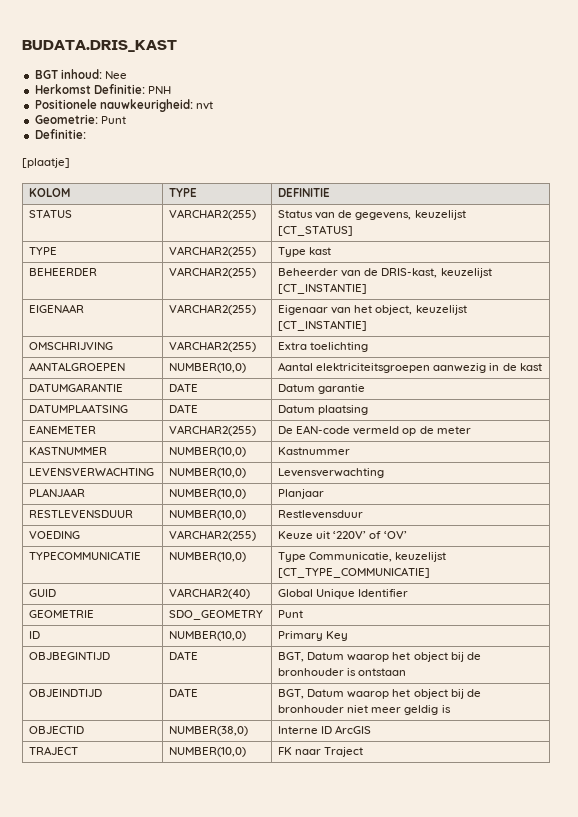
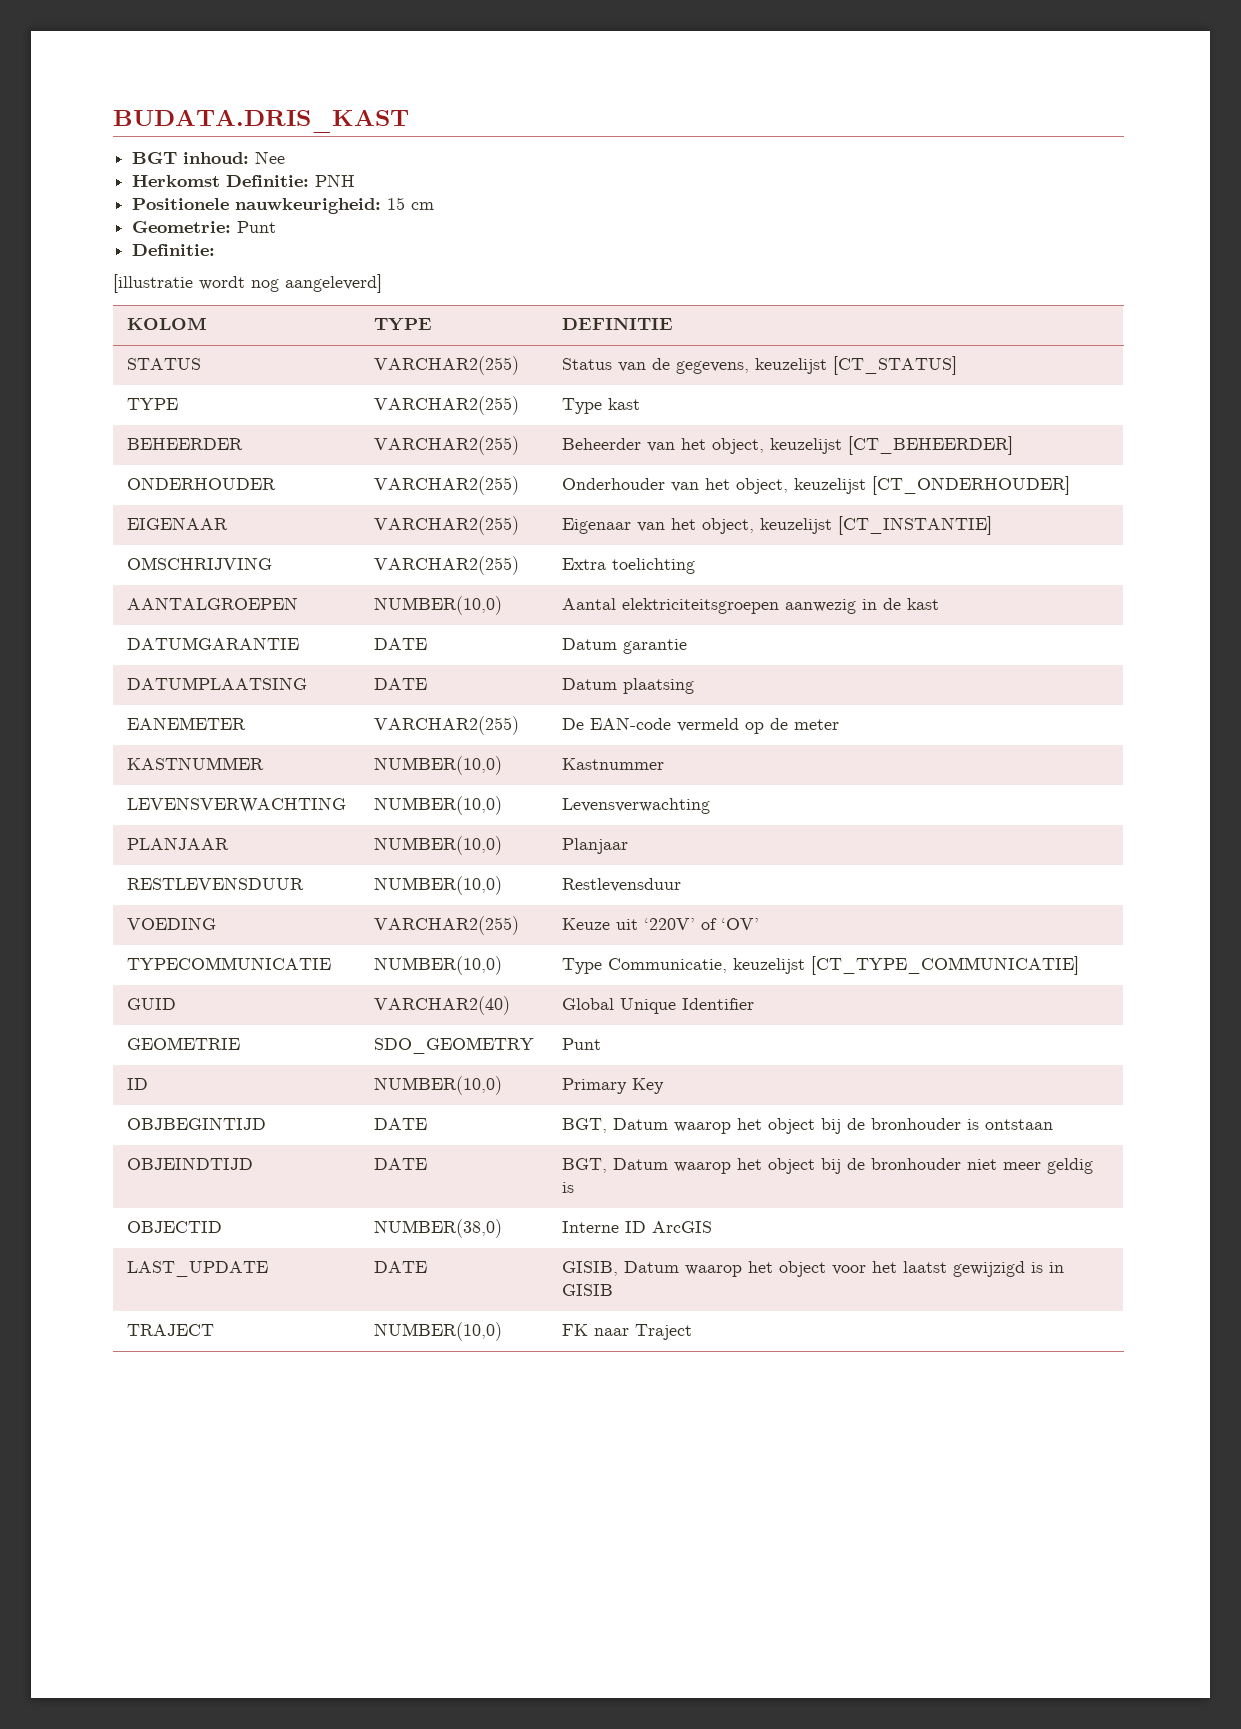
- Positionele nauwkeurigheid: nvt
+ Positionele nauwkeurigheid: 15 cm
- [plaatje]
+ [illustratie wordt nog aangeleverd]
- BEHEERDER | VARCHAR2(255) | Beheerder van de DRIS-kast, keuzelijst [CT_INSTANTIE]
+ BEHEERDER | VARCHAR2(255) | Beheerder van het object, keuzelijst [CT_BEHEERDER]
+ ONDERHOUDER | VARCHAR2(255) | Onderhouder van het object, keuzelijst [CT_ONDERHOUDER]
+ LAST_UPDATE | DATE | GISIB, Datum waarop het object voor het laatst gewijzigd is in GISIB

